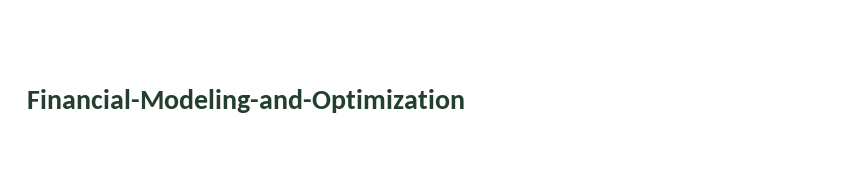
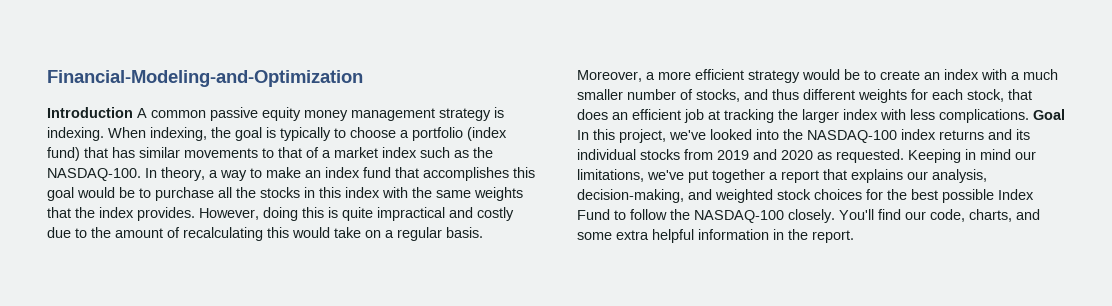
+ Introduction A common passive equity money management strategy is indexing. When indexing, the goal is typically to choose a portfolio (index fund) that has similar movements to that of a market index such as the NASDAQ-100. In theory, a way to make an index fund that accomplishes this goal would be to purchase all the stocks in this index with the same weights that the index provides. However, doing this is quite impractical and costly due to the amount of recalculating this would take on a regular basis. Moreover, a more efficient strategy would be to create an index with a much smaller number of stocks, and thus different weights for each stock, that does an efficient job at tracking the larger index with less complications. Goal In this project, we've looked into the NASDAQ-100 index returns and its individual stocks from 2019 and 2020 as requested. Keeping in mind our limitations, we've put together a report that explains our analysis, decision-making, and weighted stock choices for the best possible Index Fund to follow the NASDAQ-100 closely. You'll find our code, charts, and some extra helpful information in the report.

